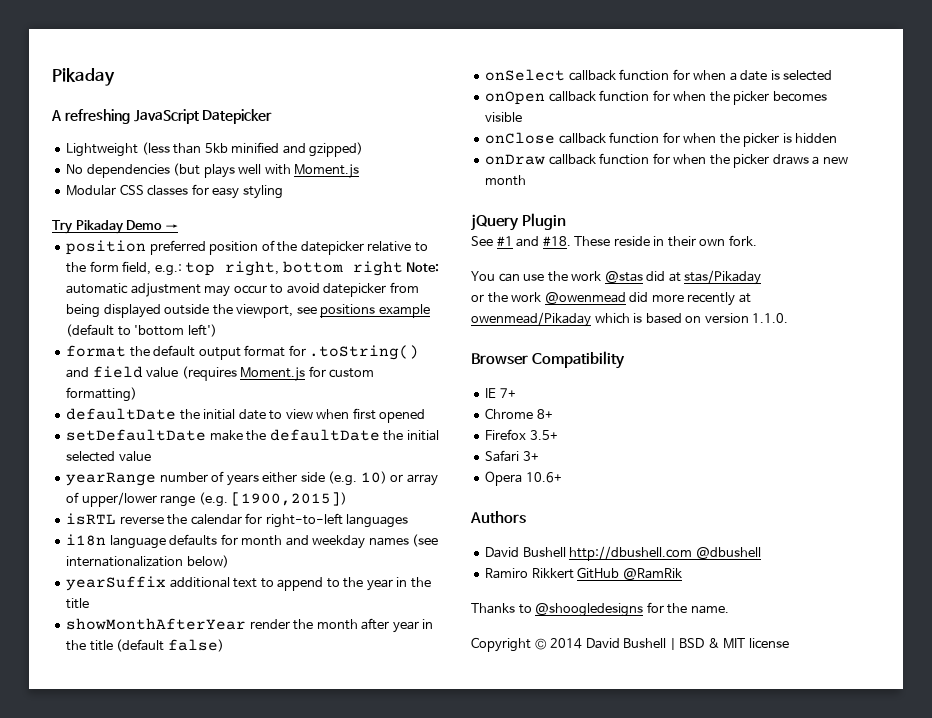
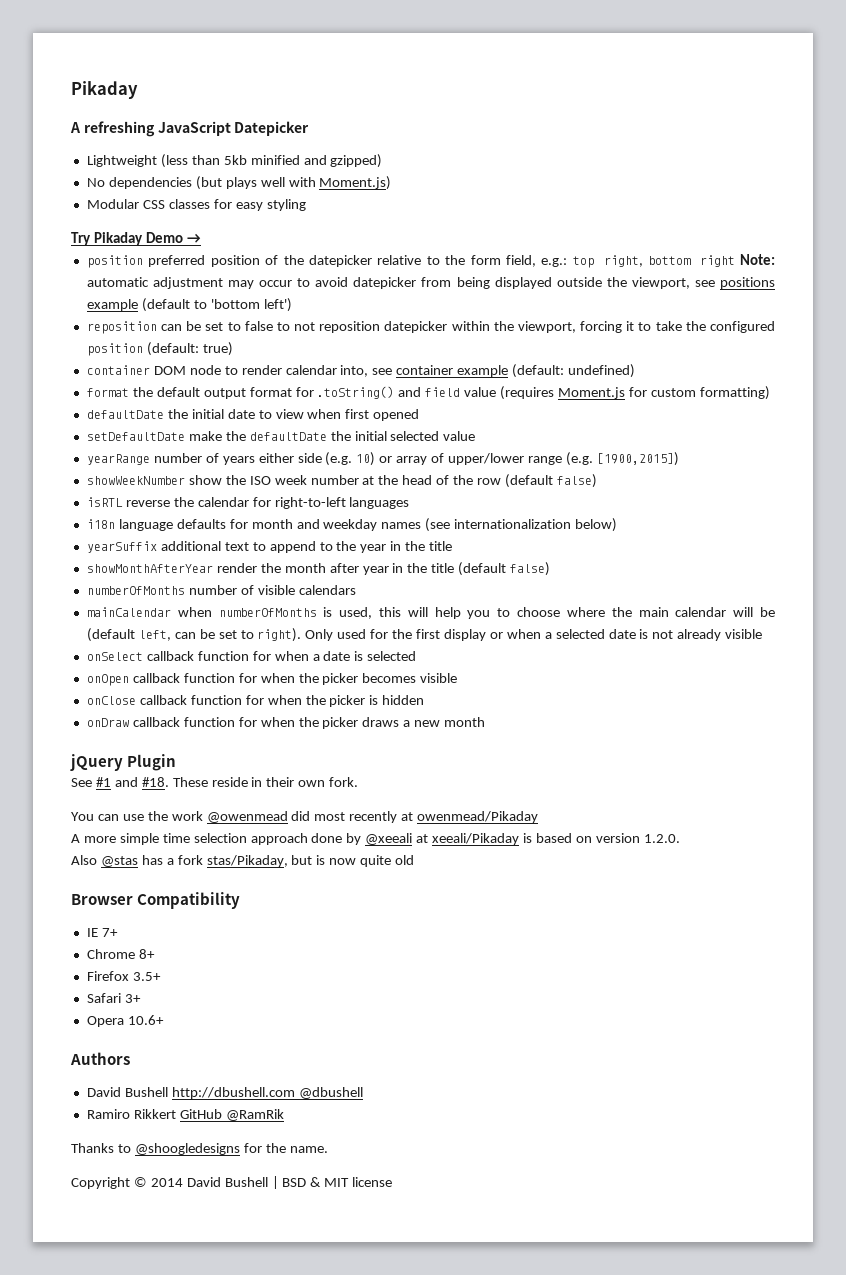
- No dependencies (but plays well with Moment.js
+ No dependencies (but plays well with Moment.js)
+ reposition can be set to false to not reposition datepicker within the viewport, forcing it to take the configured position (default: true)
+ container DOM node to render calendar into, see container example (default: undefined)
+ showWeekNumber show the ISO week number at the head of the row (default false)
+ numberOfMonths number of visible calendars
+ mainCalendar when numberOfMonths is used, this will help you to choose where the main calendar will be (default left, can be set to right). Only used for the first display or when a selected date is not already visible
- You can use the work @stas did at stas/Pikaday
- or the work @owenmead did more recently at owenmead/Pikaday which is based on version 1.1.0.
+ You can use the work @owenmead did most recently at owenmead/Pikaday
+ A more simple time selection approach done by @xeeali at xeeali/Pikaday is based on version 1.2.0.
+ Also @stas has a fork stas/Pikaday, but is now quite old

